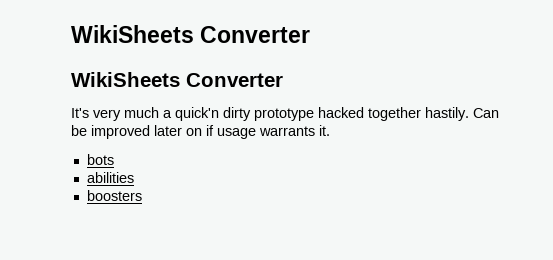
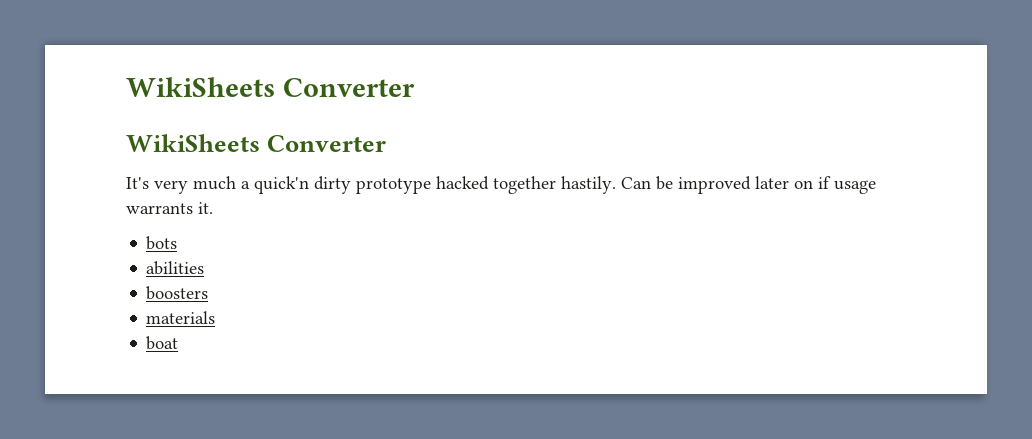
+ materials
+ boat

